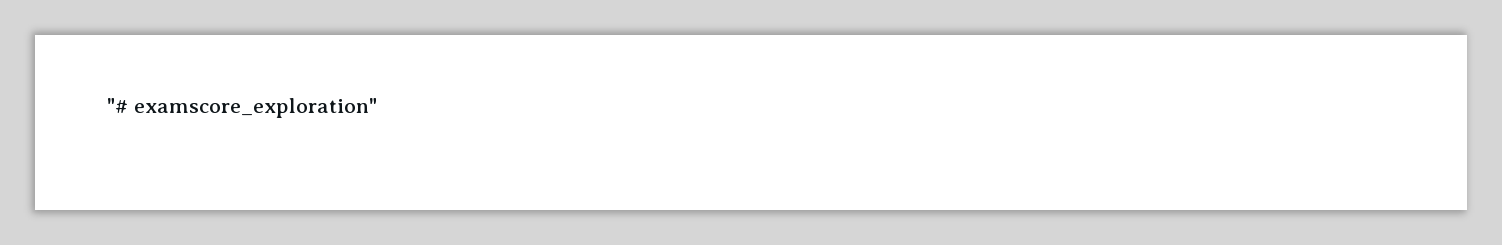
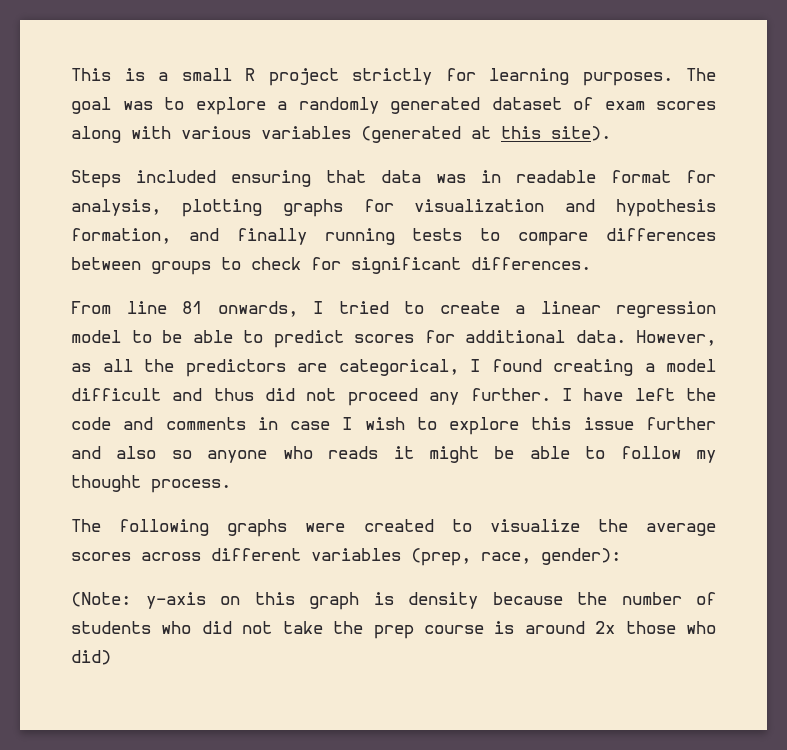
- "# examscore_exploration"
+ This is a small R project strictly for learning purposes. The goal was to explore a randomly generated dataset of exam scores along with various variables (generated at this site).
+ Steps included ensuring that data was in readable format for analysis, plotting graphs for visualization and hypothesis formation, and finally running tests to compare differences between groups to check for significant differences.
+ From line 81 onwards, I tried to create a linear regression model to be able to predict scores for additional data. However, as all the predictors are categorical, I found creating a model difficult and thus did not proceed any further. I have left the code and comments in case I wish to explore this issue further and also so anyone who reads it might be able to follow my thought process.
+ The following graphs were created to visualize the average scores across different variables (prep, race, gender):
+ (Note: y-axis on this graph is density because the number of students who did not take the prep course is around 2x those who did)

